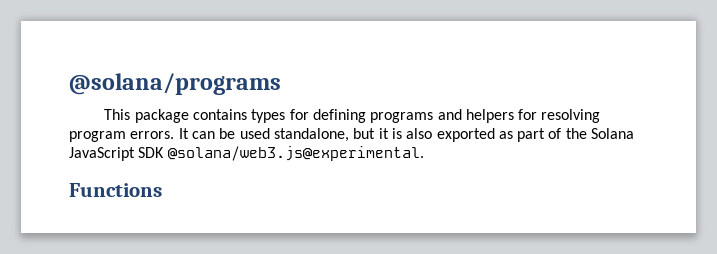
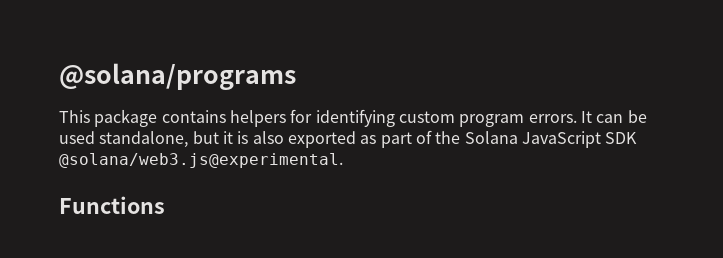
- This package contains types for defining programs and helpers for resolving program errors.
+ This package contains helpers for identifying custom program errors.

